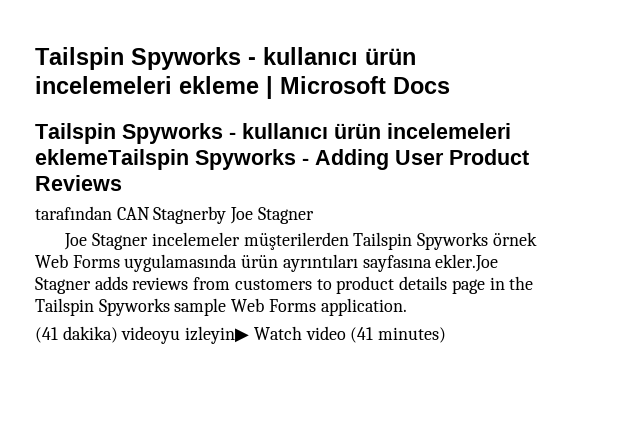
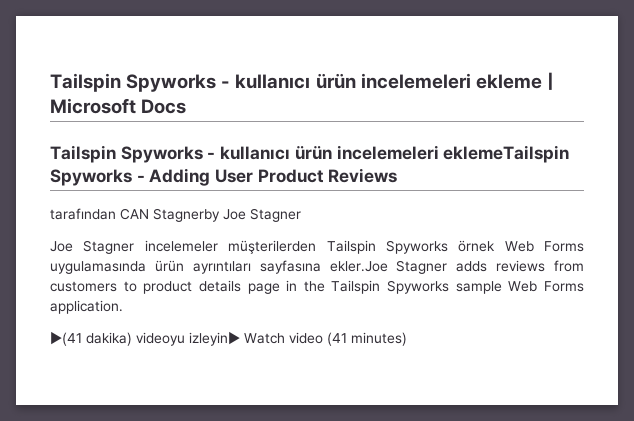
- (41 dakika) videoyu izleyin▶ Watch video (41 minutes)
+ ▶(41 dakika) videoyu izleyin▶ Watch video (41 minutes)

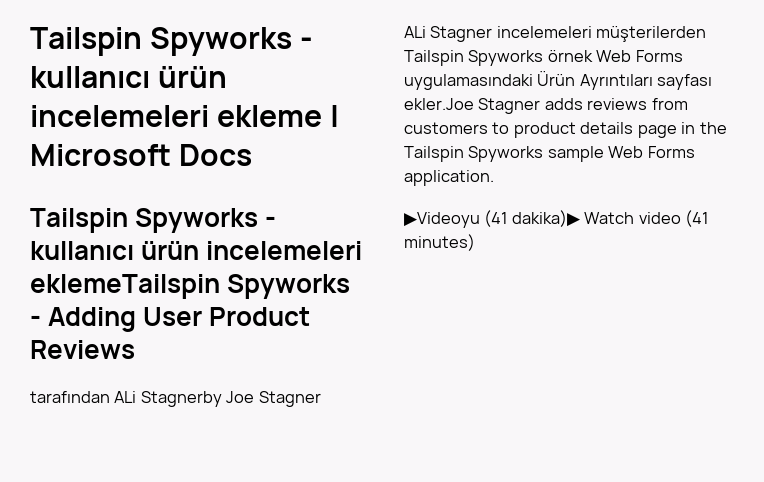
- tarafından CAN Stagnerby Joe Stagner
+ tarafından ALi Stagnerby Joe Stagner
- Joe Stagner incelemeler müşterilerden Tailspin Spyworks örnek Web Forms uygulamasında ürün ayrıntıları sayfasına ekler.Joe Stagner adds reviews from customers to product details page in the Tailspin Spyworks sample Web Forms application.
+ ALi Stagner incelemeleri müşterilerden Tailspin Spyworks örnek Web Forms uygulamasındaki Ürün Ayrıntıları sayfası ekler.Joe Stagner adds reviews from customers to product details page in the Tailspin Spyworks sample Web Forms application.
- ▶(41 dakika) videoyu izleyin▶ Watch video (41 minutes)
+ ▶Videoyu (41 dakika)▶ Watch video (41 minutes)

